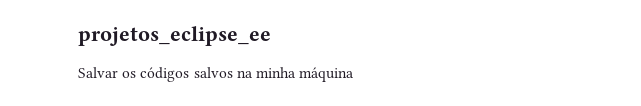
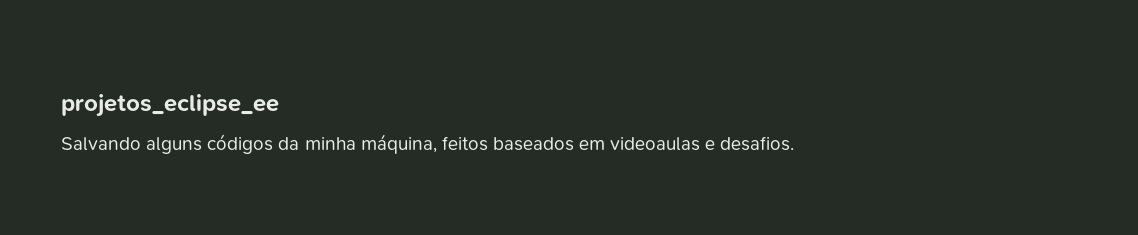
- Salvar os códigos salvos na minha máquina
+ Salvando alguns códigos da minha máquina, feitos baseados em videoaulas e desafios.

